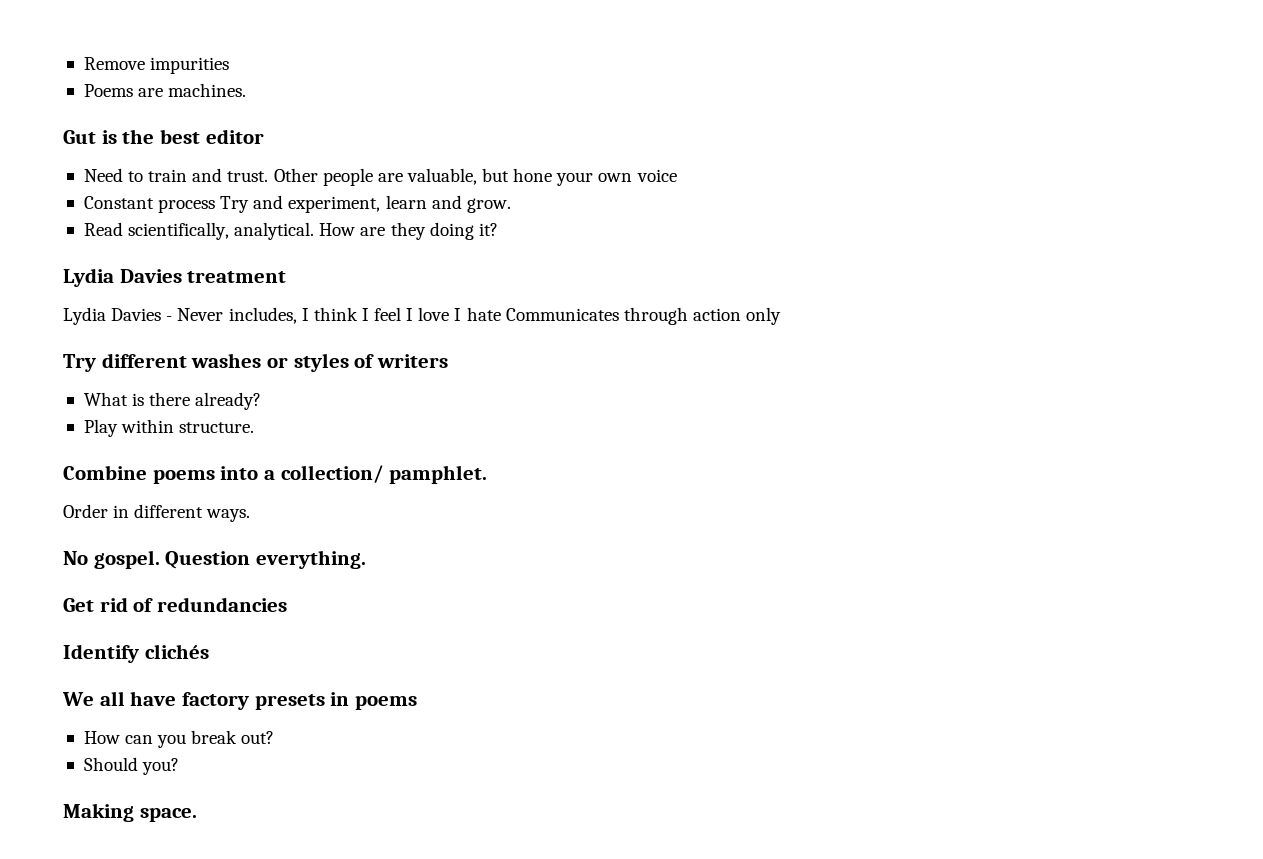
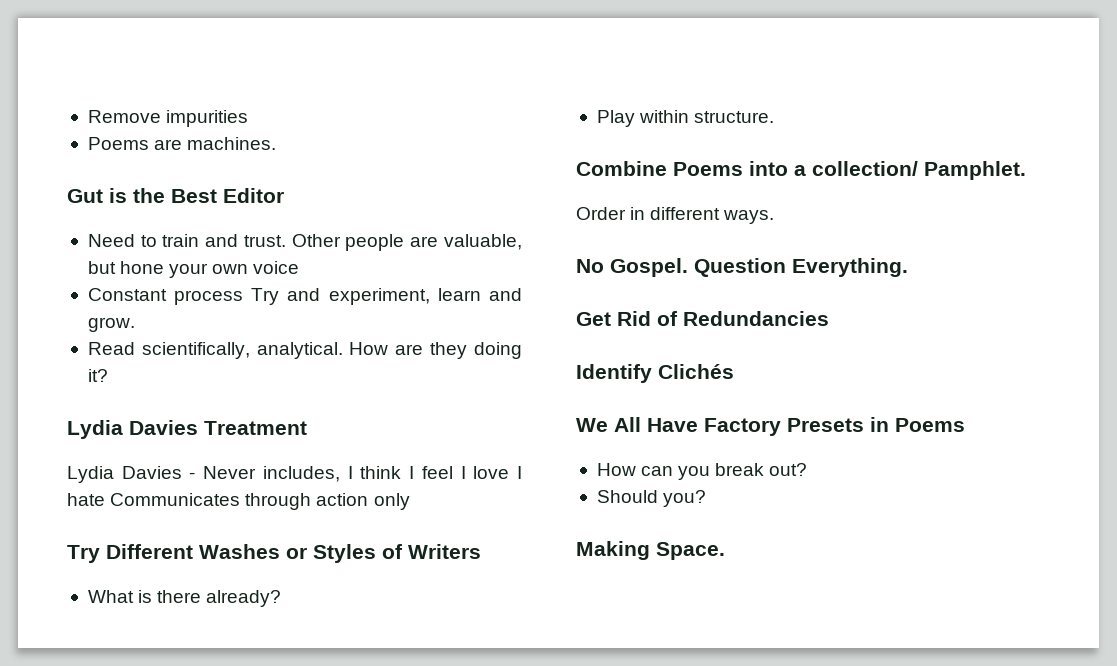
- Gut is the best editor
+ Gut is the Best Editor
- Lydia Davies treatment
+ Lydia Davies Treatment
- Try different washes or styles of writers
+ Try Different Washes or Styles of Writers
- Combine poems into a collection/ pamphlet.
+ Combine Poems into a collection/ Pamphlet.
- No gospel. Question everything.
- Get rid of redundancies
+ No Gospel. Question Everything.
+ Get Rid of Redundancies
- Identify clichés
+ Identify Clichés
- We all have factory presets in poems
+ We All Have Factory Presets in Poems
- Making space.
+ Making Space.

